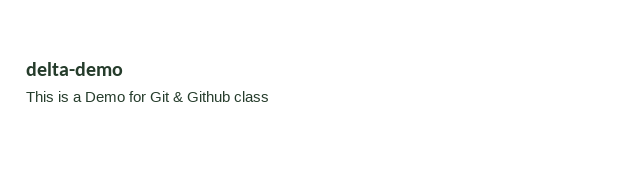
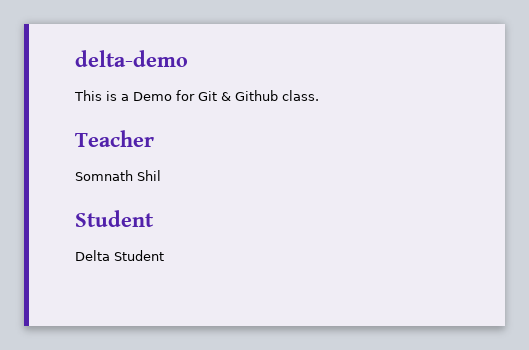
- This is a Demo for Git & Github class
+ This is a Demo for Git & Github class.
+ Teacher
+ Somnath Shil
+ Student
+ Delta Student

